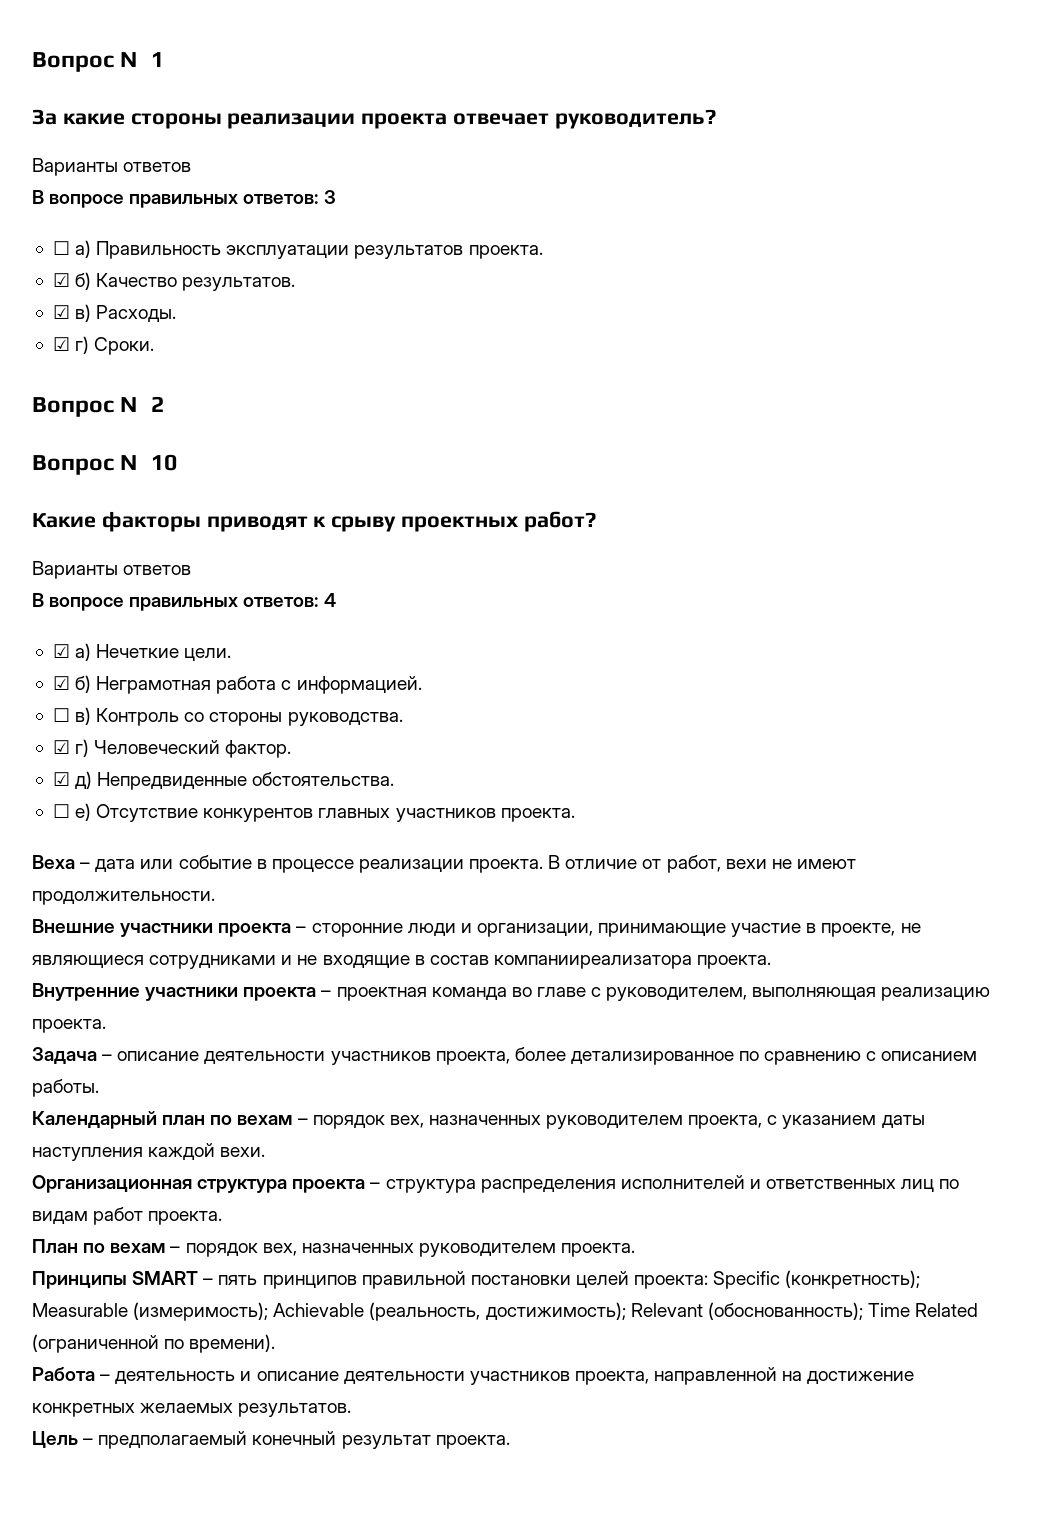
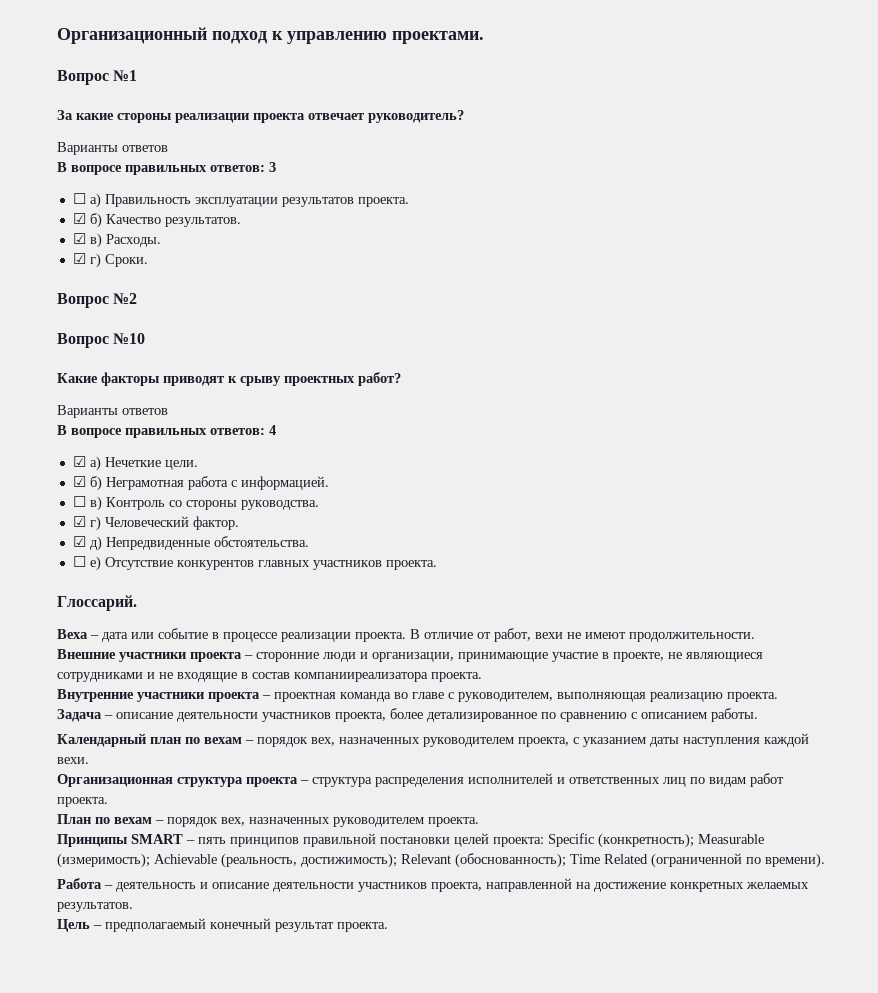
+ Организационный подход к управлению проектами.
+ Глоссарий.

